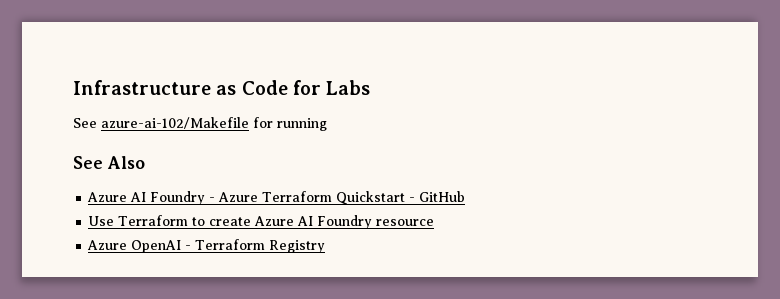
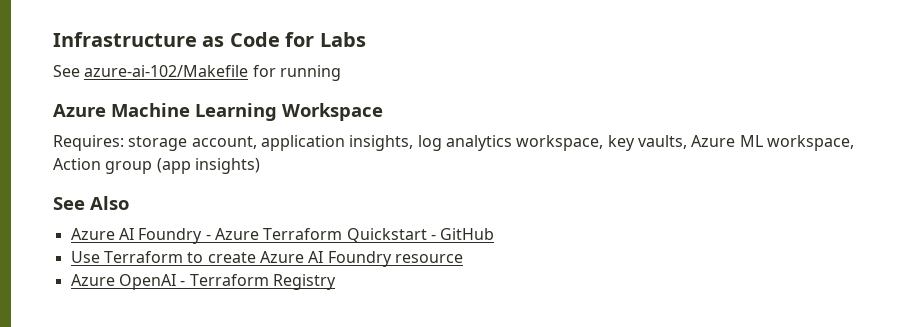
+ Azure Machine Learning Workspace
+ Requires: storage account, application insights, log analytics workspace, key vaults, Azure ML workspace, Action group (app insights)

